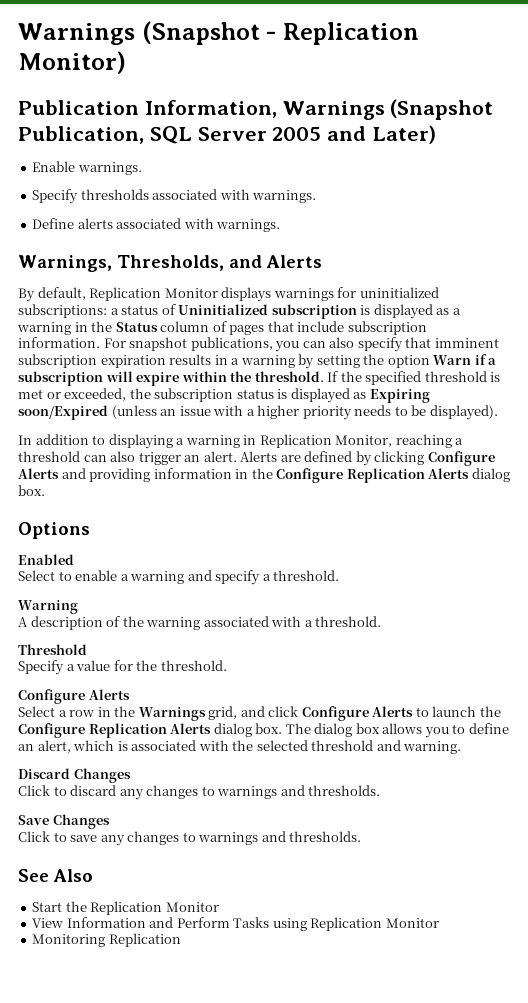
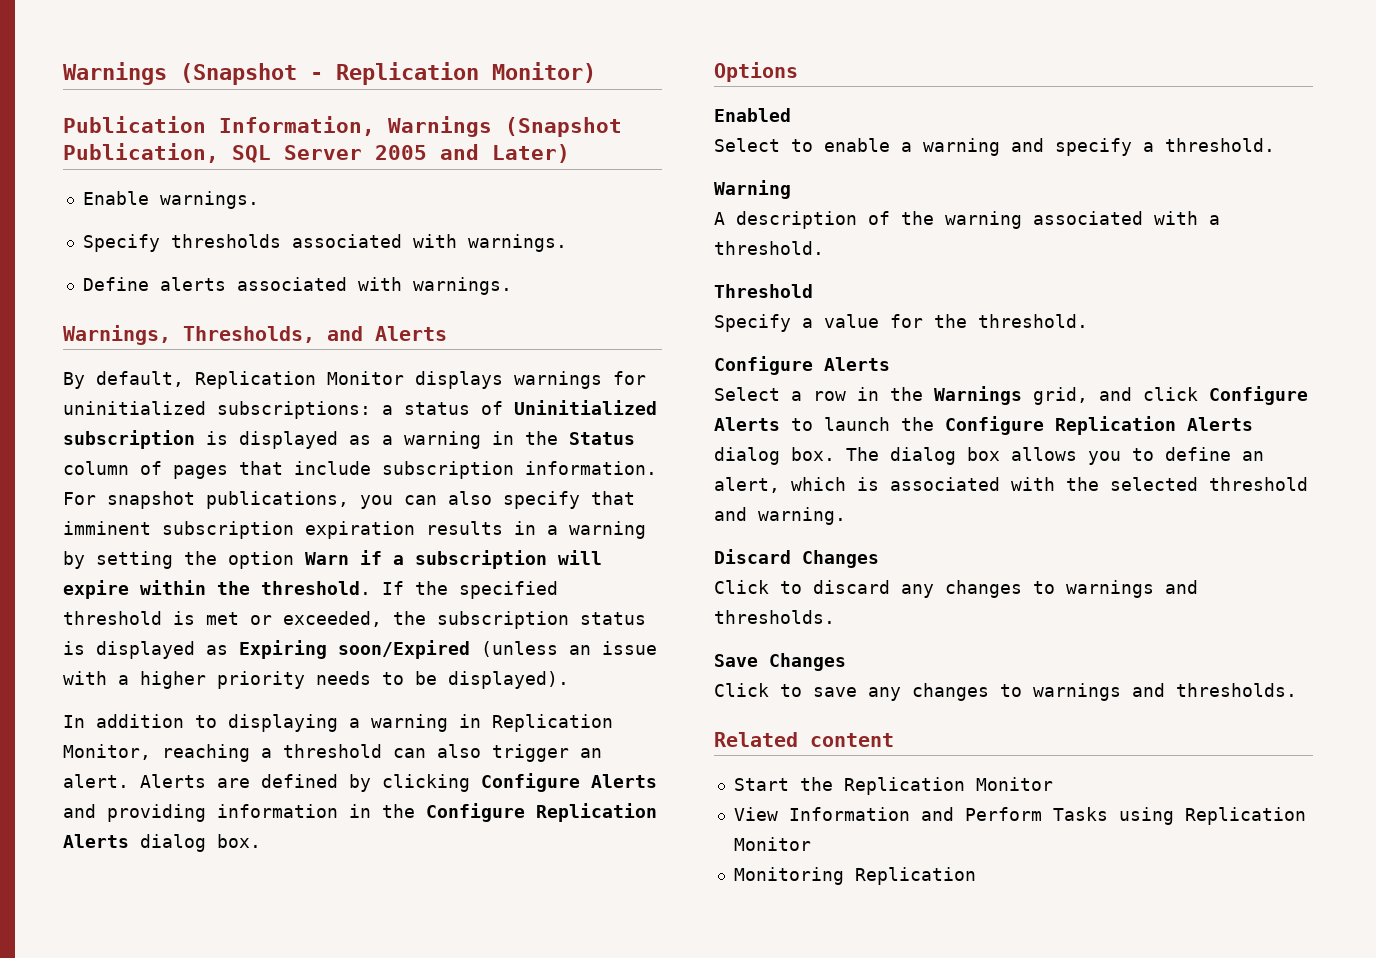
- See Also
+ Related content

